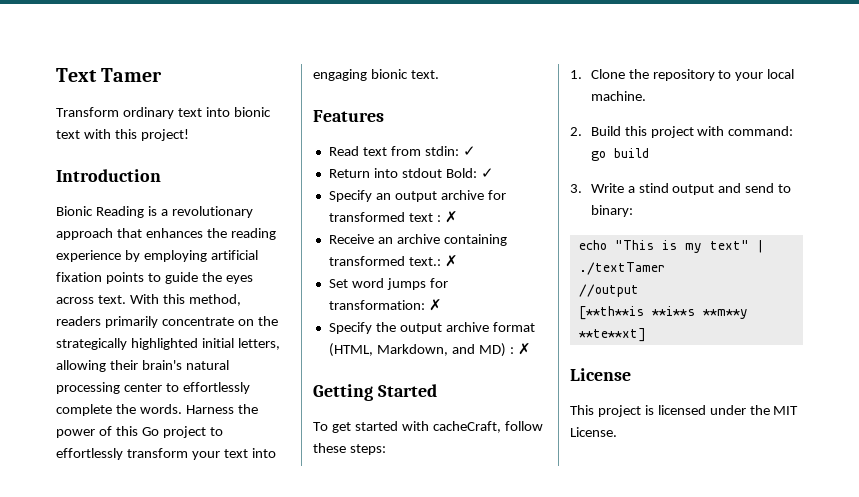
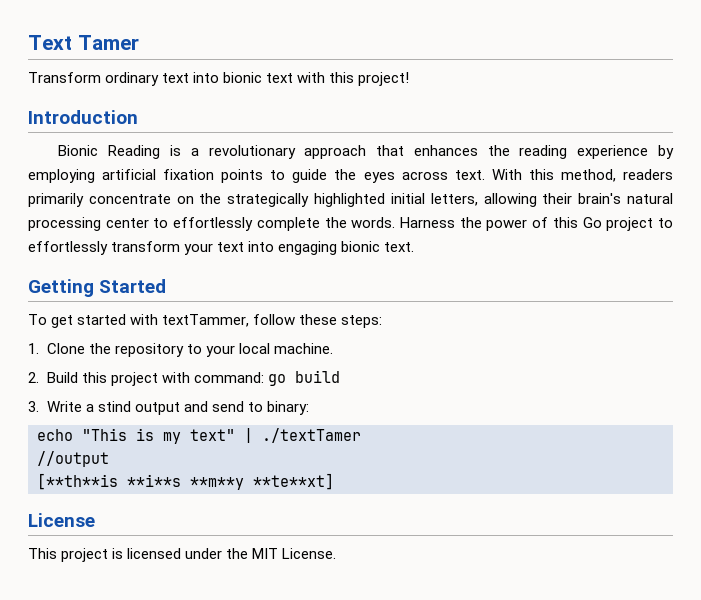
- Features
- Read text from stdin: ✓
- Return into stdout Bold: ✓
- Specify an output archive for transformed text : ✗
- Receive an archive containing transformed text.: ✗
- Set word jumps for transformation: ✗
- Specify the output archive format (HTML, Markdown, and MD) : ✗
- To get started with cacheCraft, follow these steps:
+ To get started with textTammer, follow these steps:

